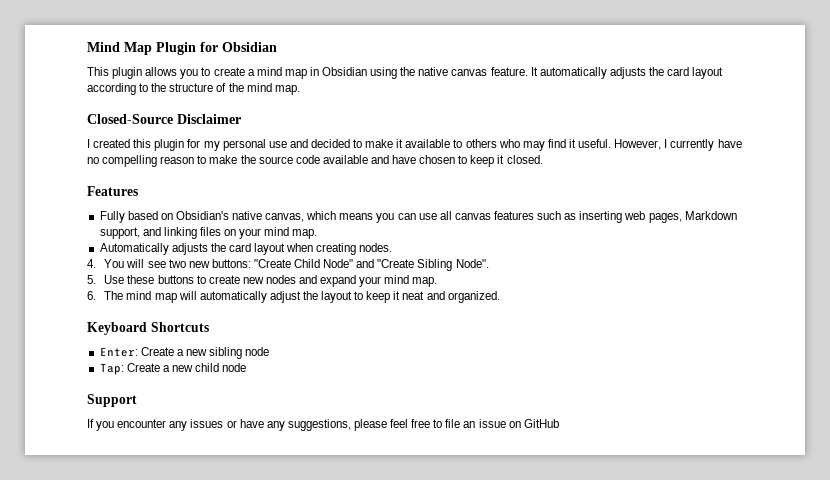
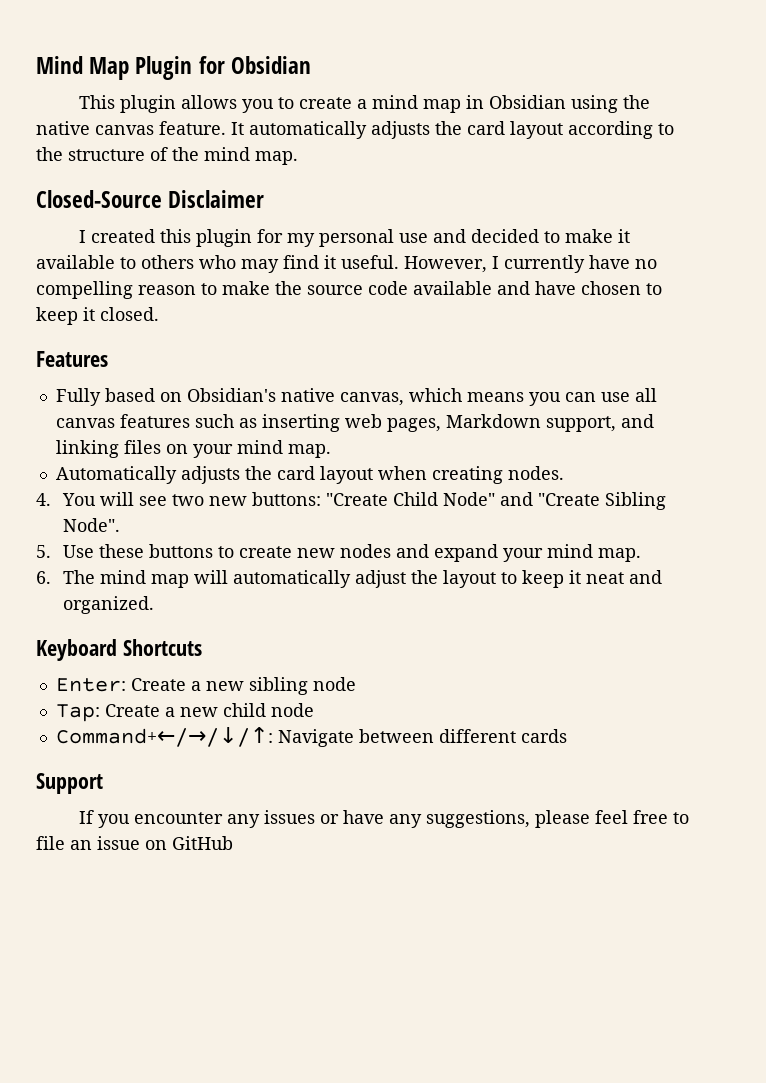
+ Command+←/→/↓/↑: Navigate between different cards

